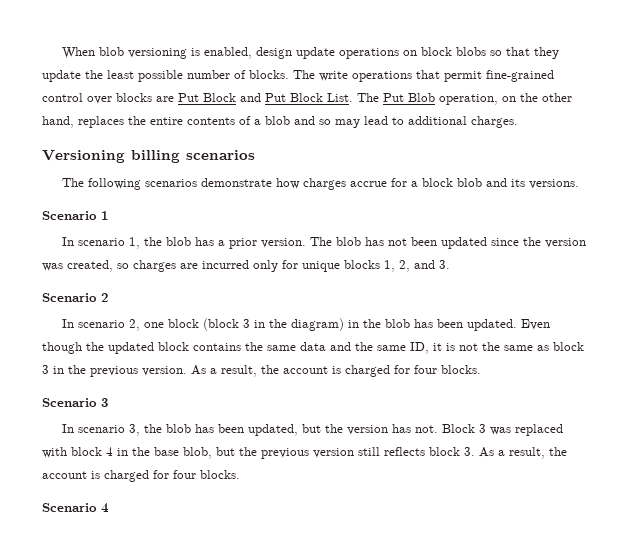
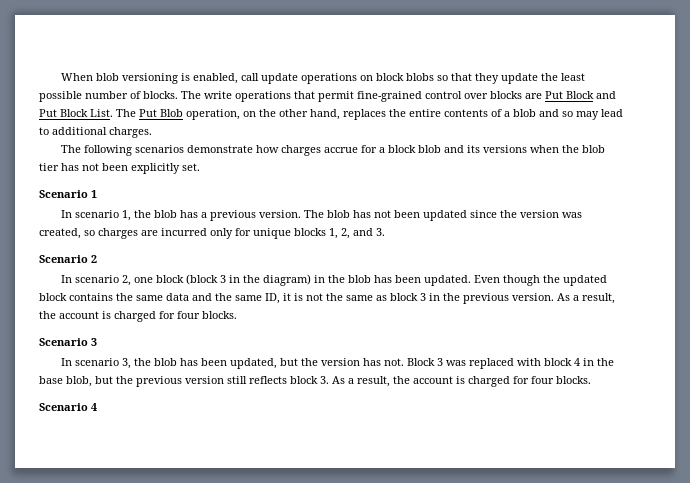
- When blob versioning is enabled, design update operations on block blobs so that they update the least possible number of blocks.
+ When blob versioning is enabled, call update operations on block blobs so that they update the least possible number of blocks.
- Versioning billing scenarios
- The following scenarios demonstrate how charges accrue for a block blob and its versions.
+ The following scenarios demonstrate how charges accrue for a block blob and its versions when the blob tier has not been explicitly set.
- In scenario 1, the blob has a prior version.
+ In scenario 1, the blob has a previous version.

